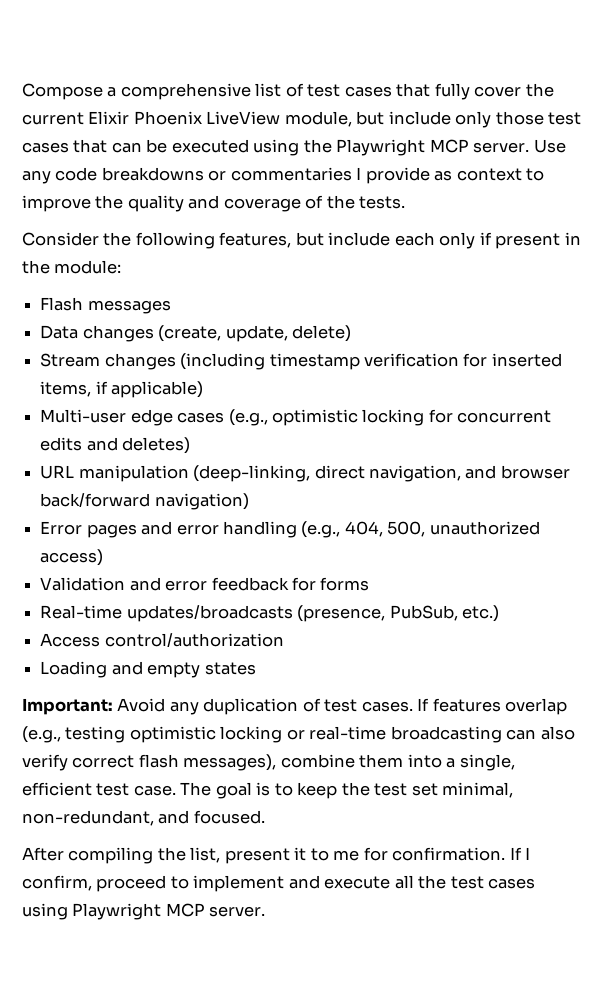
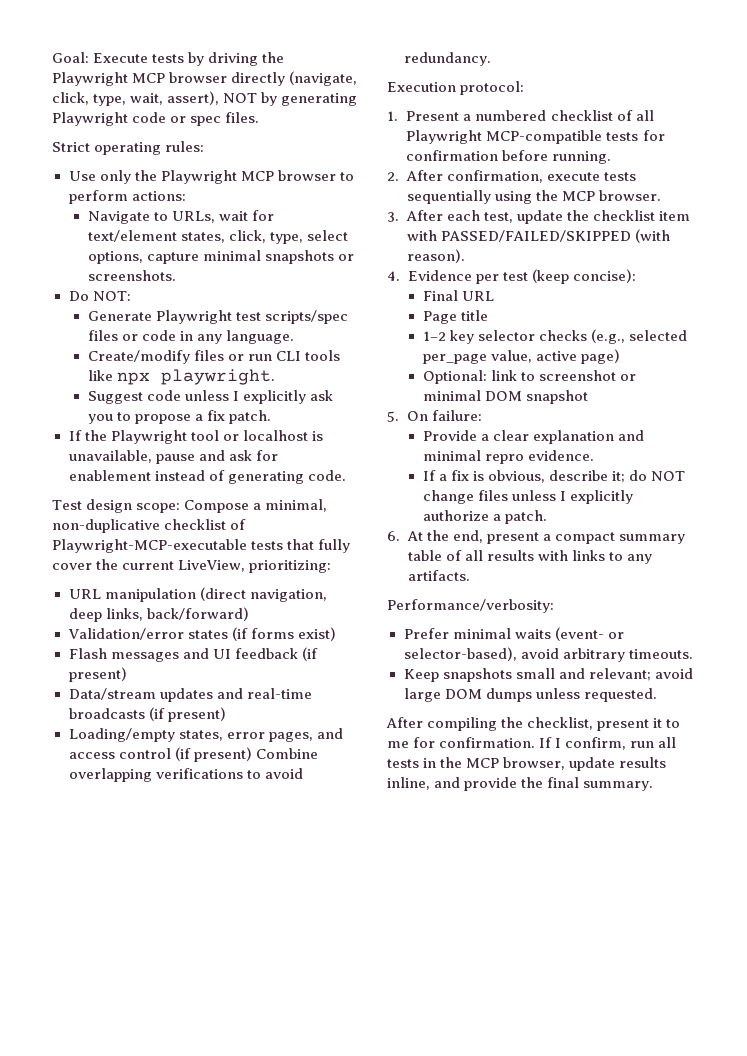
- Compose a comprehensive list of test cases that fully cover the current Elixir Phoenix LiveView module, but include only those test cases that can be executed using the Playwright MCP server. Use any code breakdowns or commentaries I provide as context to improve the quality and coverage of the tests.
- Consider the following features, but include each only if present in the module:
- Flash messages
- Data changes (create, update, delete)
- Stream changes (including timestamp verification for inserted items, if applicable)
- Multi-user edge cases (e.g., optimistic locking for concurrent edits and deletes)
- URL manipulation (deep-linking, direct navigation, and browser back/forward navigation)
- Error pages and error handling (e.g., 404, 500, unauthorized access)
- Validation and error feedback for forms
- Real-time updates/broadcasts (presence, PubSub, etc.)
- Access control/authorization
- Loading and empty states
- Important: Avoid any duplication of test cases. If features overlap (e.g., testing optimistic locking or real-time broadcasting can also verify correct flash messages), combine them into a single, efficient test case. The goal is to keep the test set minimal, non-redundant, and focused.
+ Goal: Execute tests by driving the Playwright MCP browser directly (navigate, click, type, wait, assert), NOT by generating Playwright code or spec files.
+ Strict operating rules:
+ Use only the Playwright MCP browser to perform actions:
+ Navigate to URLs, wait for text/element states, click, type, select options, capture minimal snapshots or screenshots.
+ Do NOT:
+ Generate Playwright test scripts/spec files or code in any language.
+ Create/modify files or run CLI tools like npx playwright.
+ Suggest code unless I explicitly ask you to propose a fix patch.
+ If the Playwright tool or localhost is unavailable, pause and ask for enablement instead of generating code.
+ Test design scope: Compose a minimal, non-duplicative checklist of Playwright-MCP-executable tests that fully cover the current LiveView, prioritizing:
+ URL manipulation (direct navigation, deep links, back/forward)
+ Validation/error states (if forms exist)
+ Flash messages and UI feedback (if present)
+ Data/stream updates and real-time broadcasts (if present)
+ Loading/empty states, error pages, and access control (if present) Combine overlapping verifications to avoid redundancy.
+ Execution protocol:
+ 1. Present a numbered checklist of all Playwright MCP-compatible tests for confirmation before running.
+ 2. After confirmation, execute tests sequentially using the MCP browser.
+ 3. After each test, update the checklist item with PASSED/FAILED/SKIPPED (with reason).
+ 4. Evidence per test (keep concise):
+ Final URL
+ Page title
+ 1–2 key selector checks (e.g., selected per_page value, active page)
+ Optional: link to screenshot or minimal DOM snapshot
+ 5. On failure:
+ Provide a clear explanation and minimal repro evidence.
+ If a fix is obvious, describe it; do NOT change files unless I explicitly authorize a patch.
+ 6. At the end, present a compact summary table of all results with links to any artifacts.
+ Performance/verbosity:
+ Prefer minimal waits (event- or selector-based), avoid arbitrary timeouts.
+ Keep snapshots small and relevant; avoid large DOM dumps unless requested.
- After compiling the list, present it to me for confirmation.
+ After compiling the checklist, present it to me for confirmation.
- If I confirm, proceed to implement and execute all the test cases using Playwright MCP server.
+ If I confirm, run all tests in the MCP browser, update results inline, and provide the final summary.

